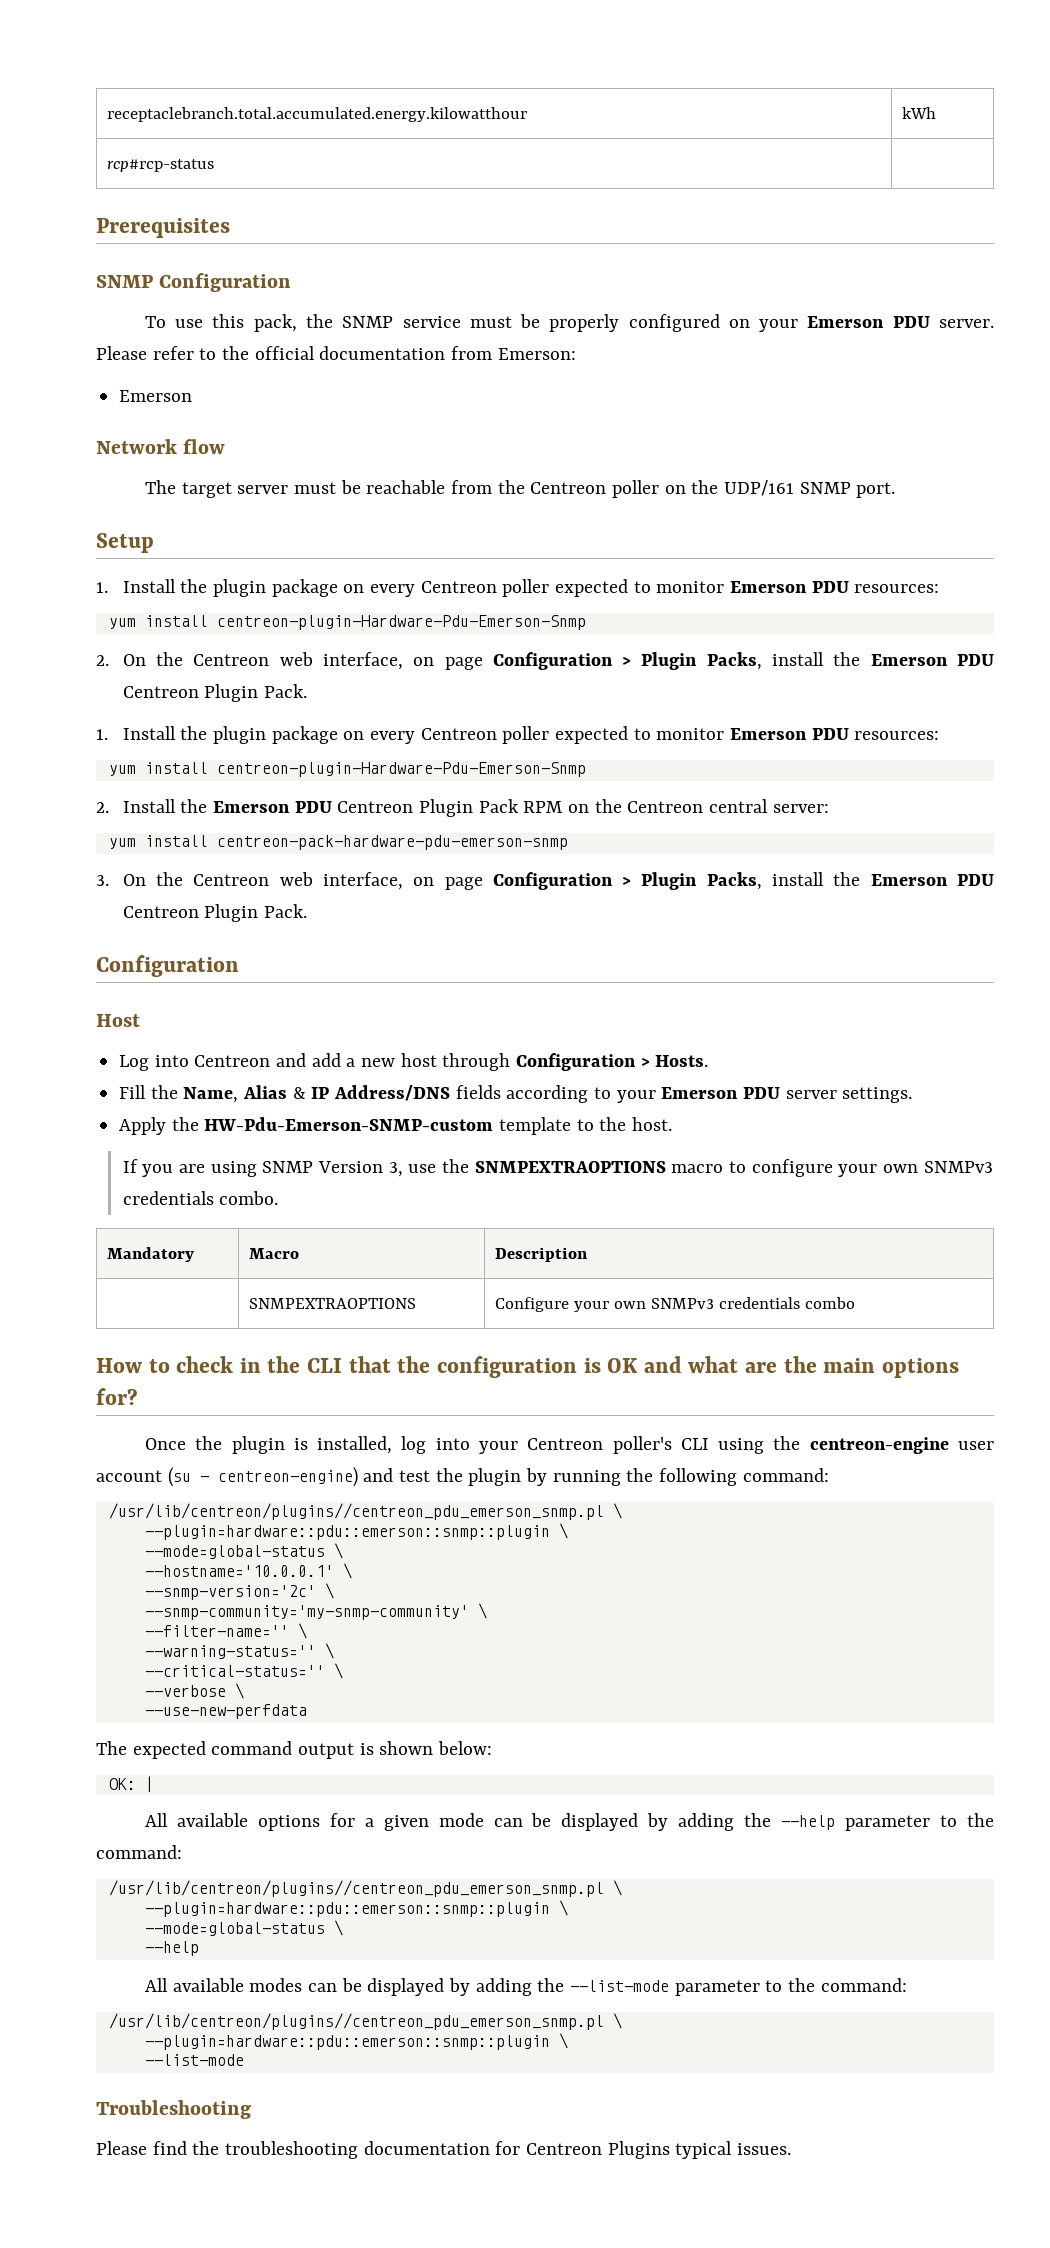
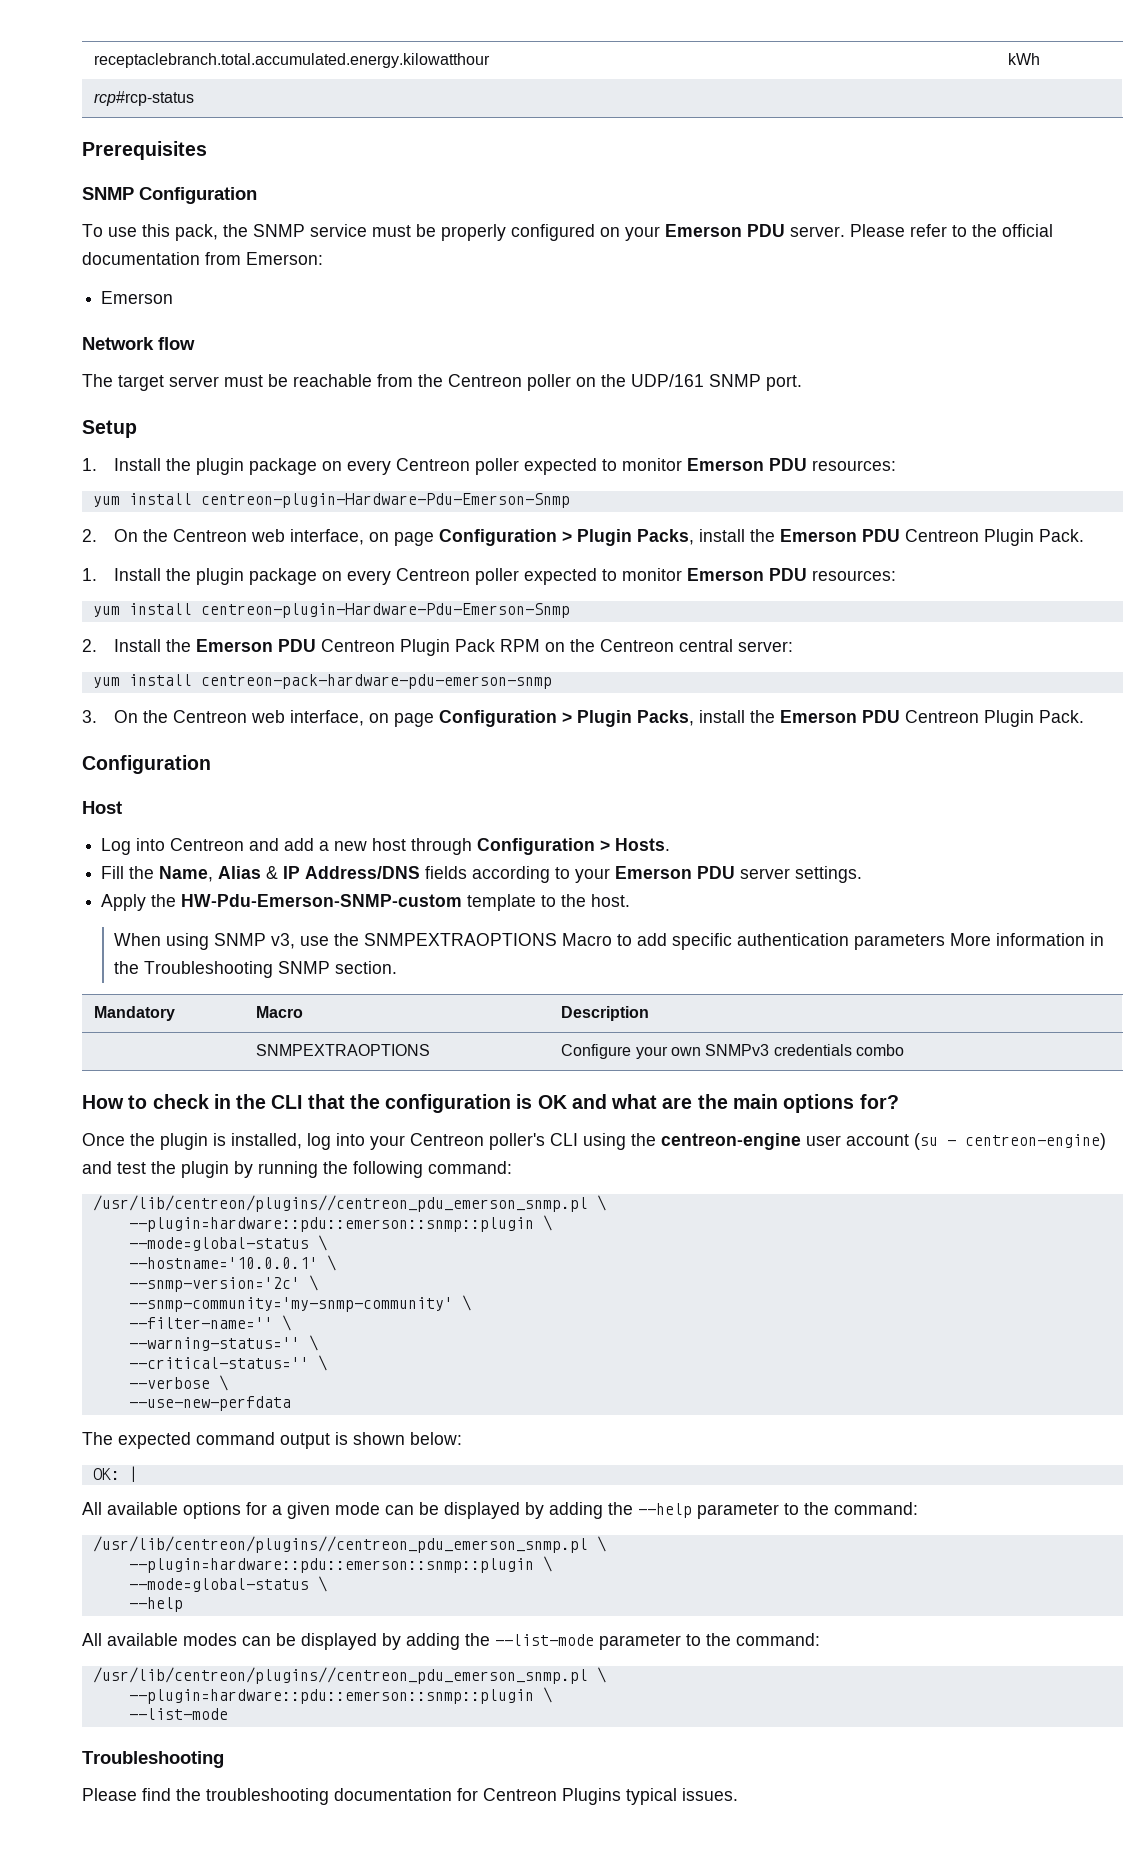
- If you are using SNMP Version 3, use the SNMPEXTRAOPTIONS macro to configure your own SNMPv3 credentials combo.
+ When using SNMP v3, use the SNMPEXTRAOPTIONS Macro to add specific authentication parameters More information in the Troubleshooting SNMP section.

